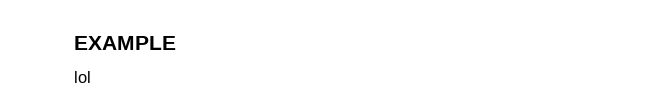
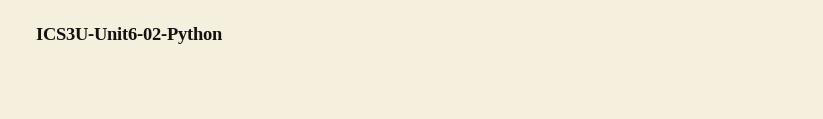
- EXAMPLE
- lol
+ ICS3U-Unit6-02-Python

